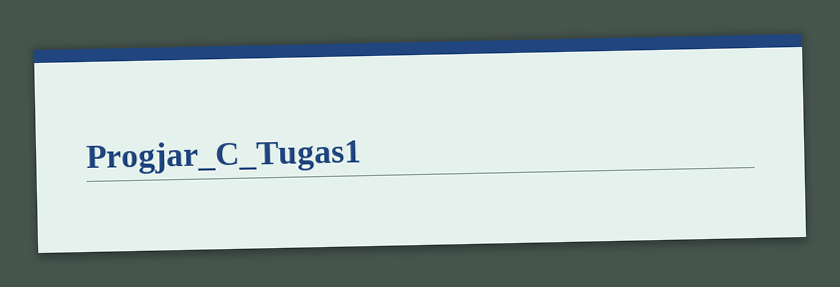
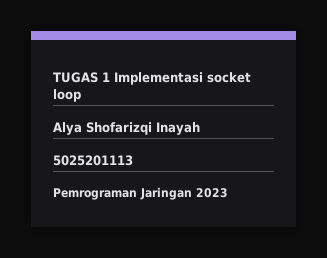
- Progjar_C_Tugas1
+ TUGAS 1 Implementasi socket loop
+ Alya Shofarizqi Inayah
+ 5025201113
+ Pemrograman Jaringan 2023

